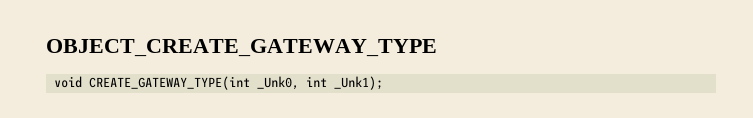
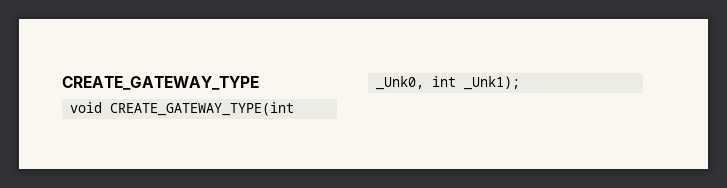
- OBJECT_CREATE_GATEWAY_TYPE
+ CREATE_GATEWAY_TYPE

